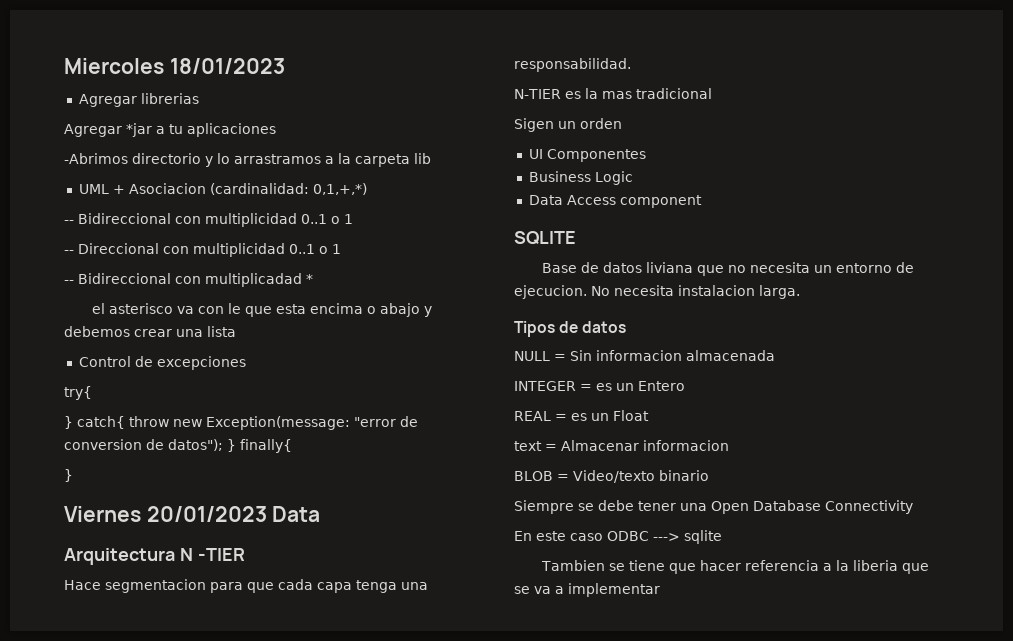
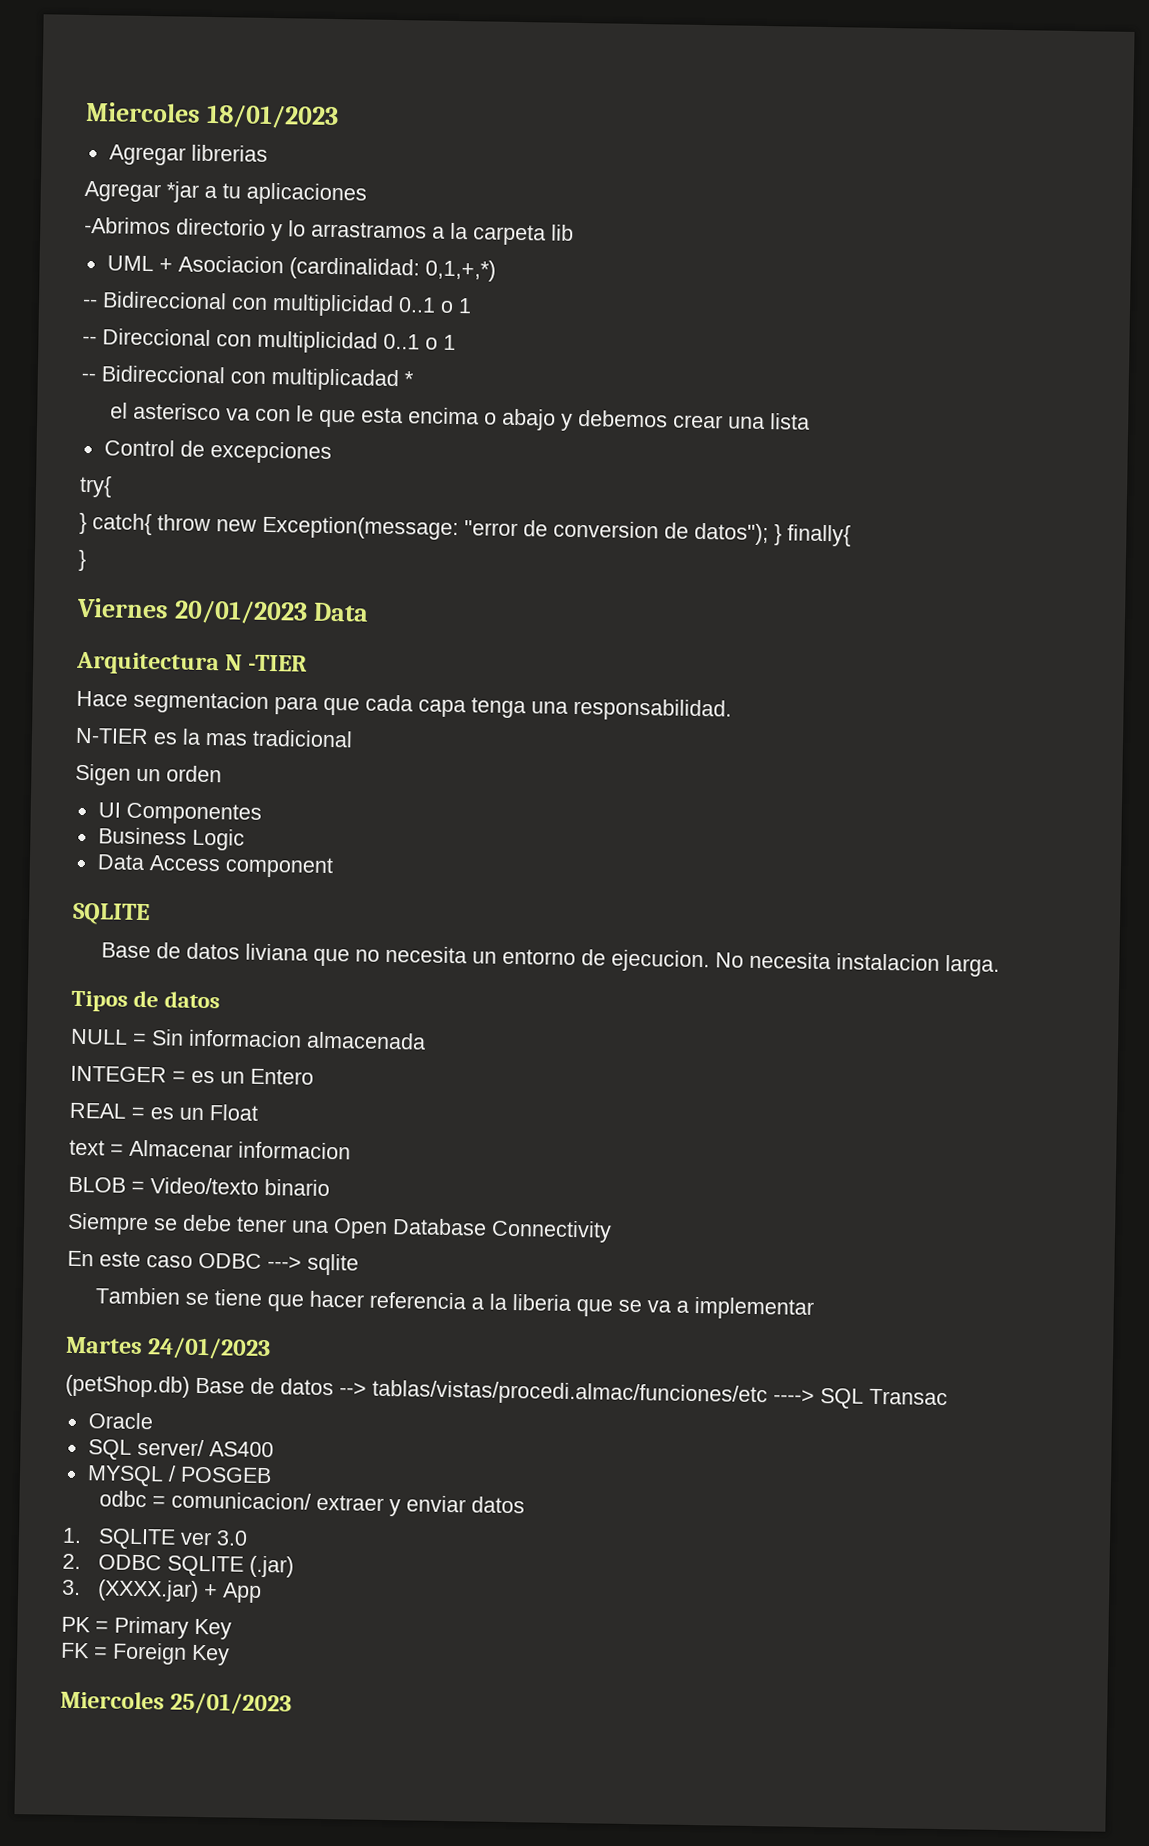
+ Martes 24/01/2023
+ (petShop.db) Base de datos --> tablas/vistas/procedi.almac/funciones/etc ----> SQL Transac
+ Oracle
+ SQL server/ AS400
+ MYSQL / POSGEB
+ odbc = comunicacion/ extraer y enviar datos
+ 1. SQLITE ver 3.0
+ 2. ODBC SQLITE (.jar)
+ 3. (XXXX.jar) + App
+ PK = Primary Key
+ FK = Foreign Key
+ Miercoles 25/01/2023

